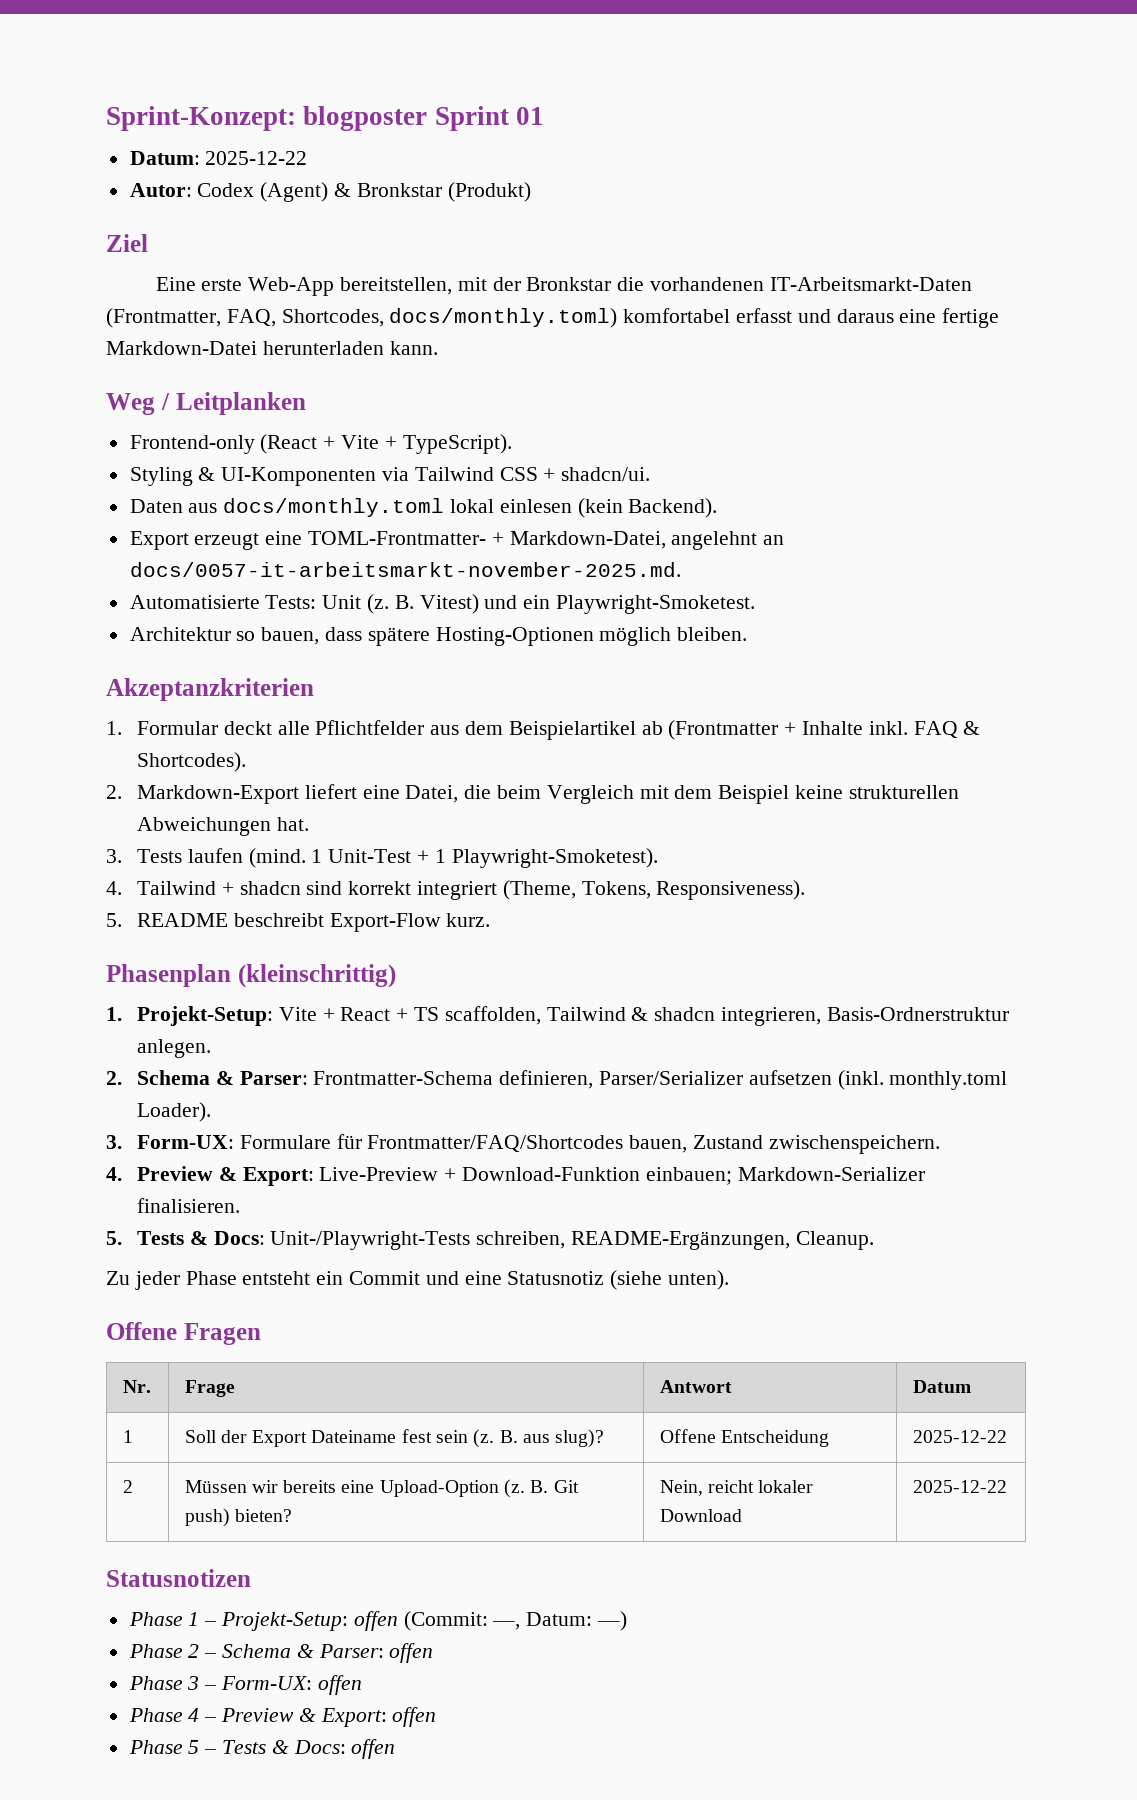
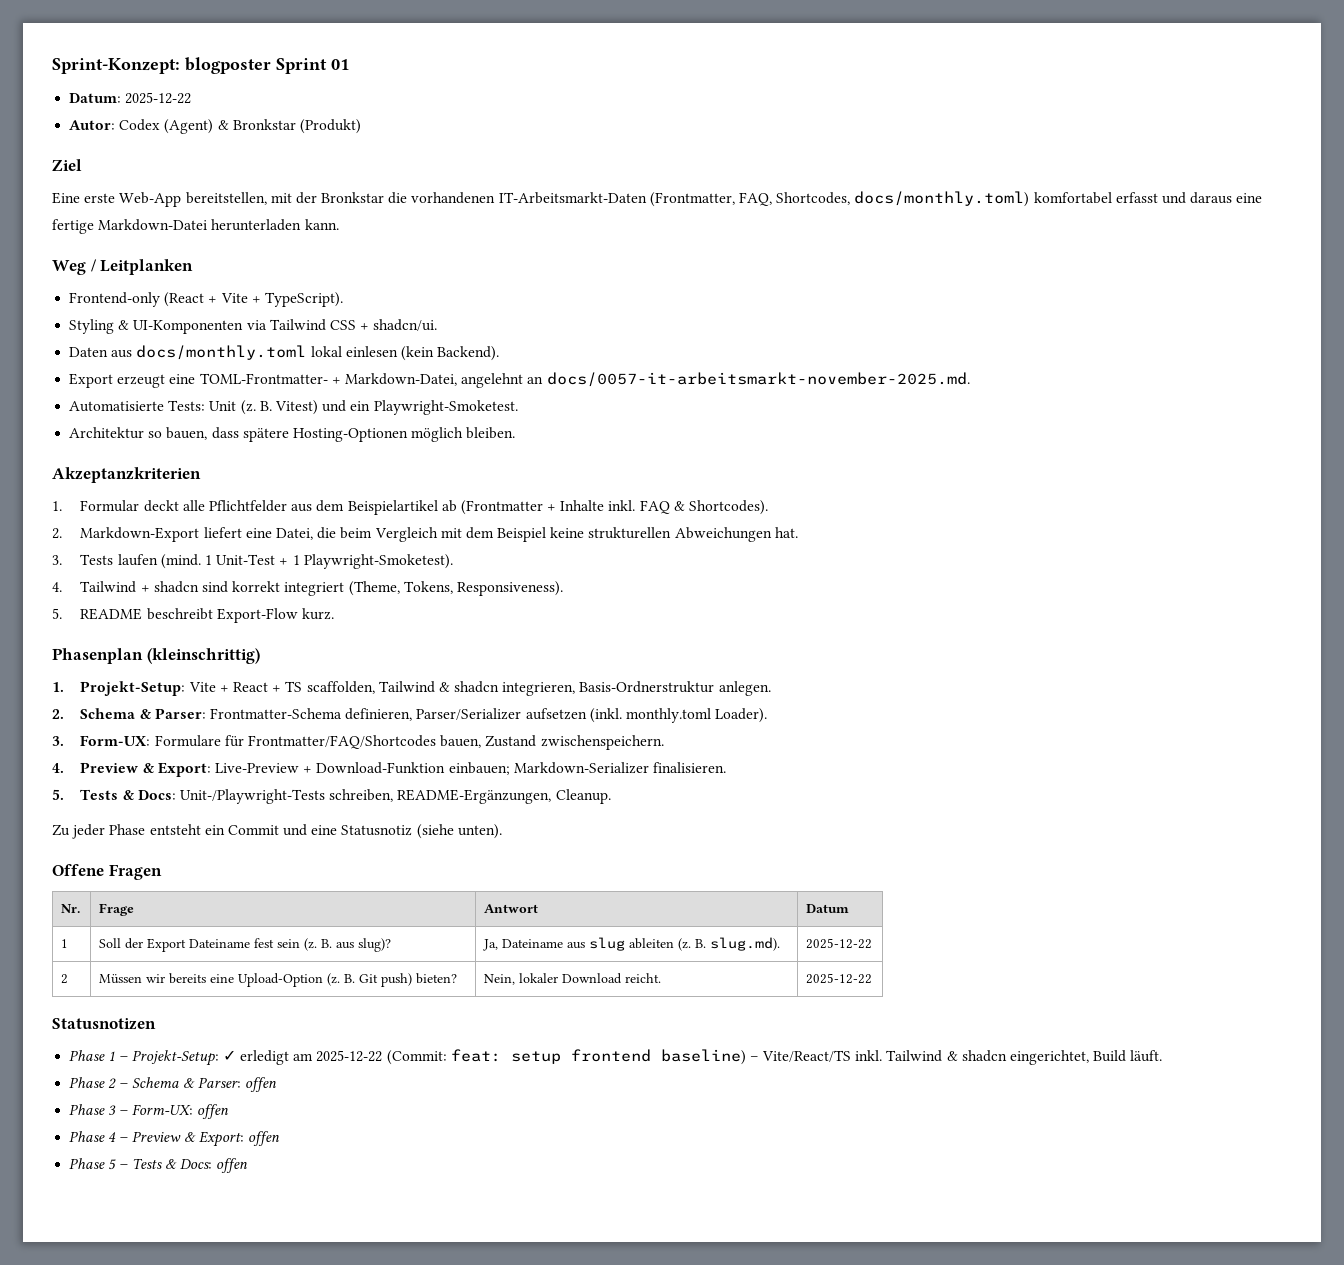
- 1 | Soll der Export Dateiname fest sein (z. B. aus slug)? | Offene Entscheidung | 2025-12-22
+ 1 | Soll der Export Dateiname fest sein (z. B. aus slug)? | Ja, Dateiname aus slug ableiten (z. B. slug.md). | 2025-12-22
- 2 | Müssen wir bereits eine Upload-Option (z. B. Git push) bieten? | Nein, reicht lokaler Download | 2025-12-22
+ 2 | Müssen wir bereits eine Upload-Option (z. B. Git push) bieten? | Nein, lokaler Download reicht. | 2025-12-22
- Phase 1 – Projekt-Setup: offen (Commit: —, Datum: —)
+ Phase 1 – Projekt-Setup: ✓ erledigt am 2025-12-22 (Commit: feat: setup frontend baseline) – Vite/React/TS inkl. Tailwind & shadcn eingerichtet, Build läuft.

